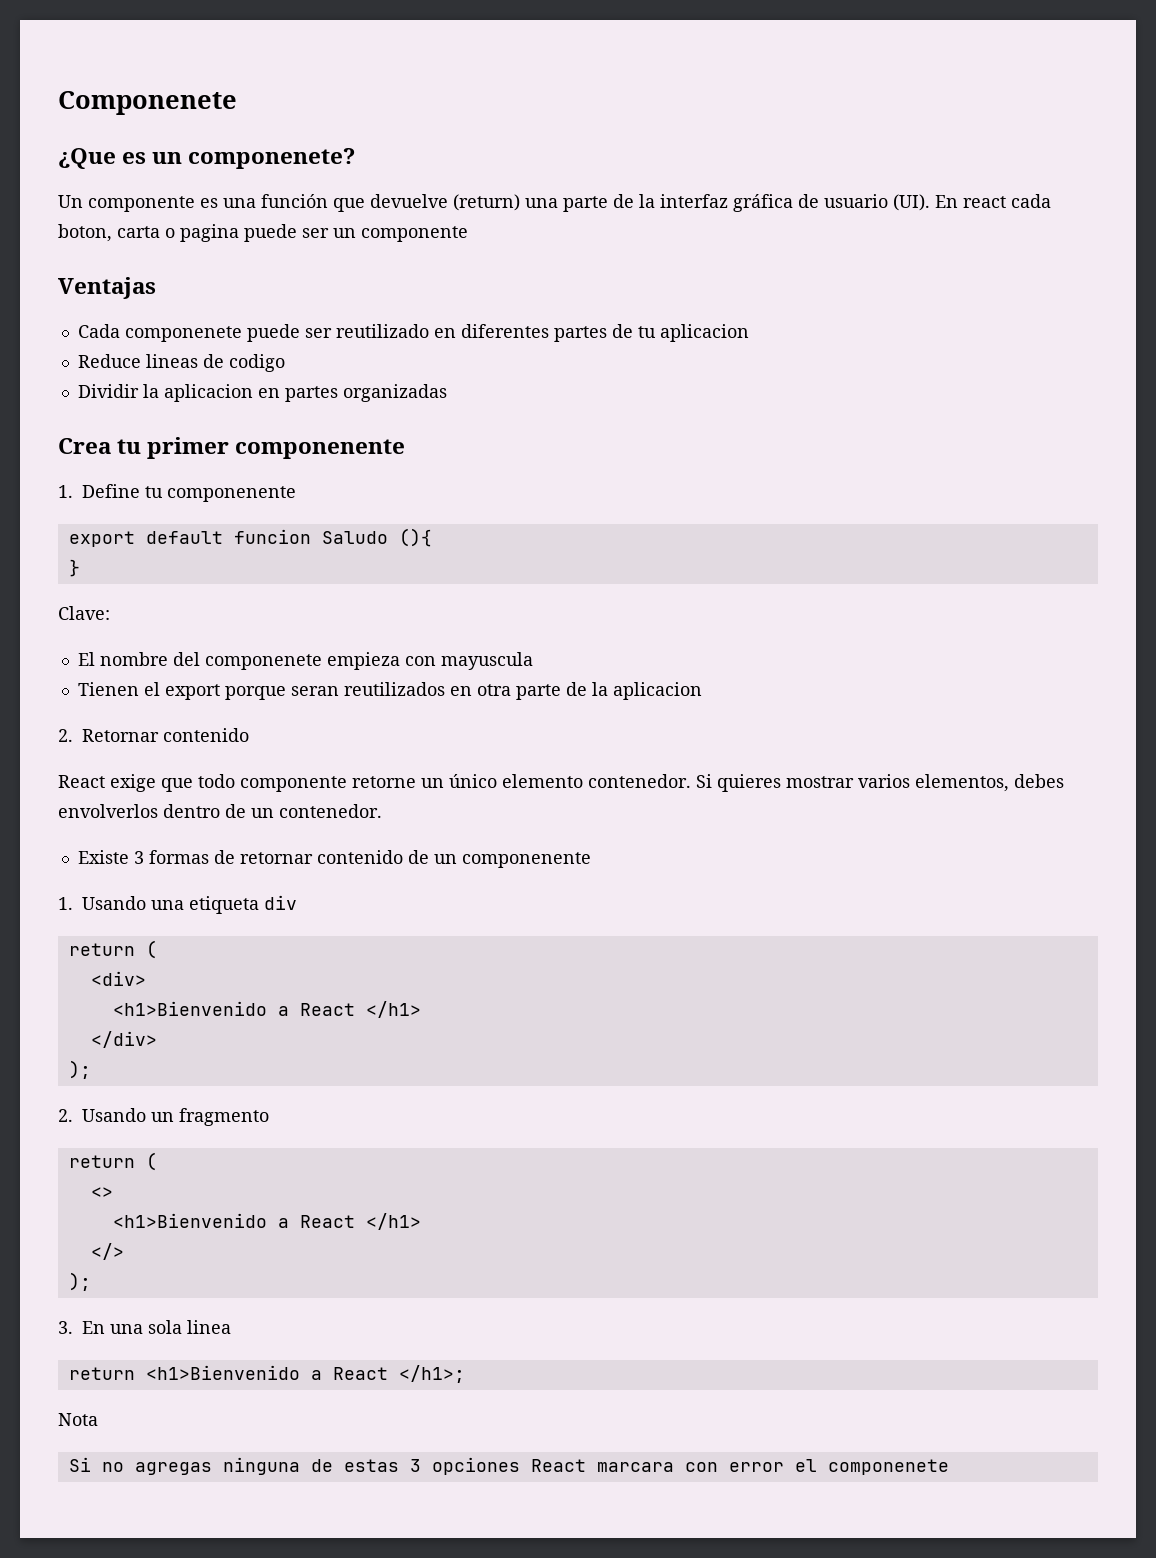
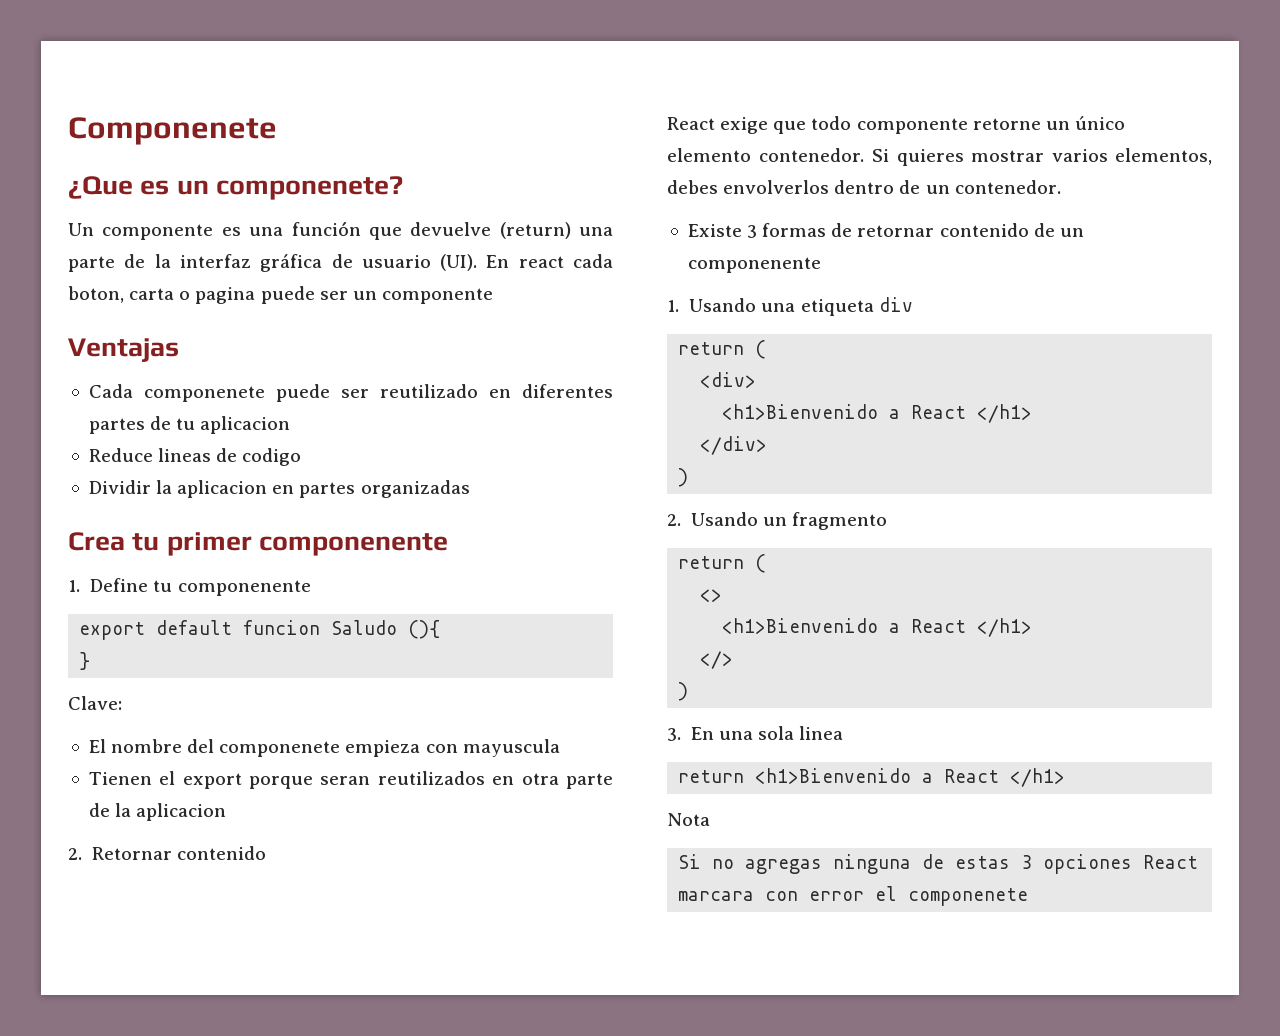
  </div>
- );
+ )
  </>
- );
+ )
- return <h1>Bienvenido a React </h1>;
+ return <h1>Bienvenido a React </h1>

